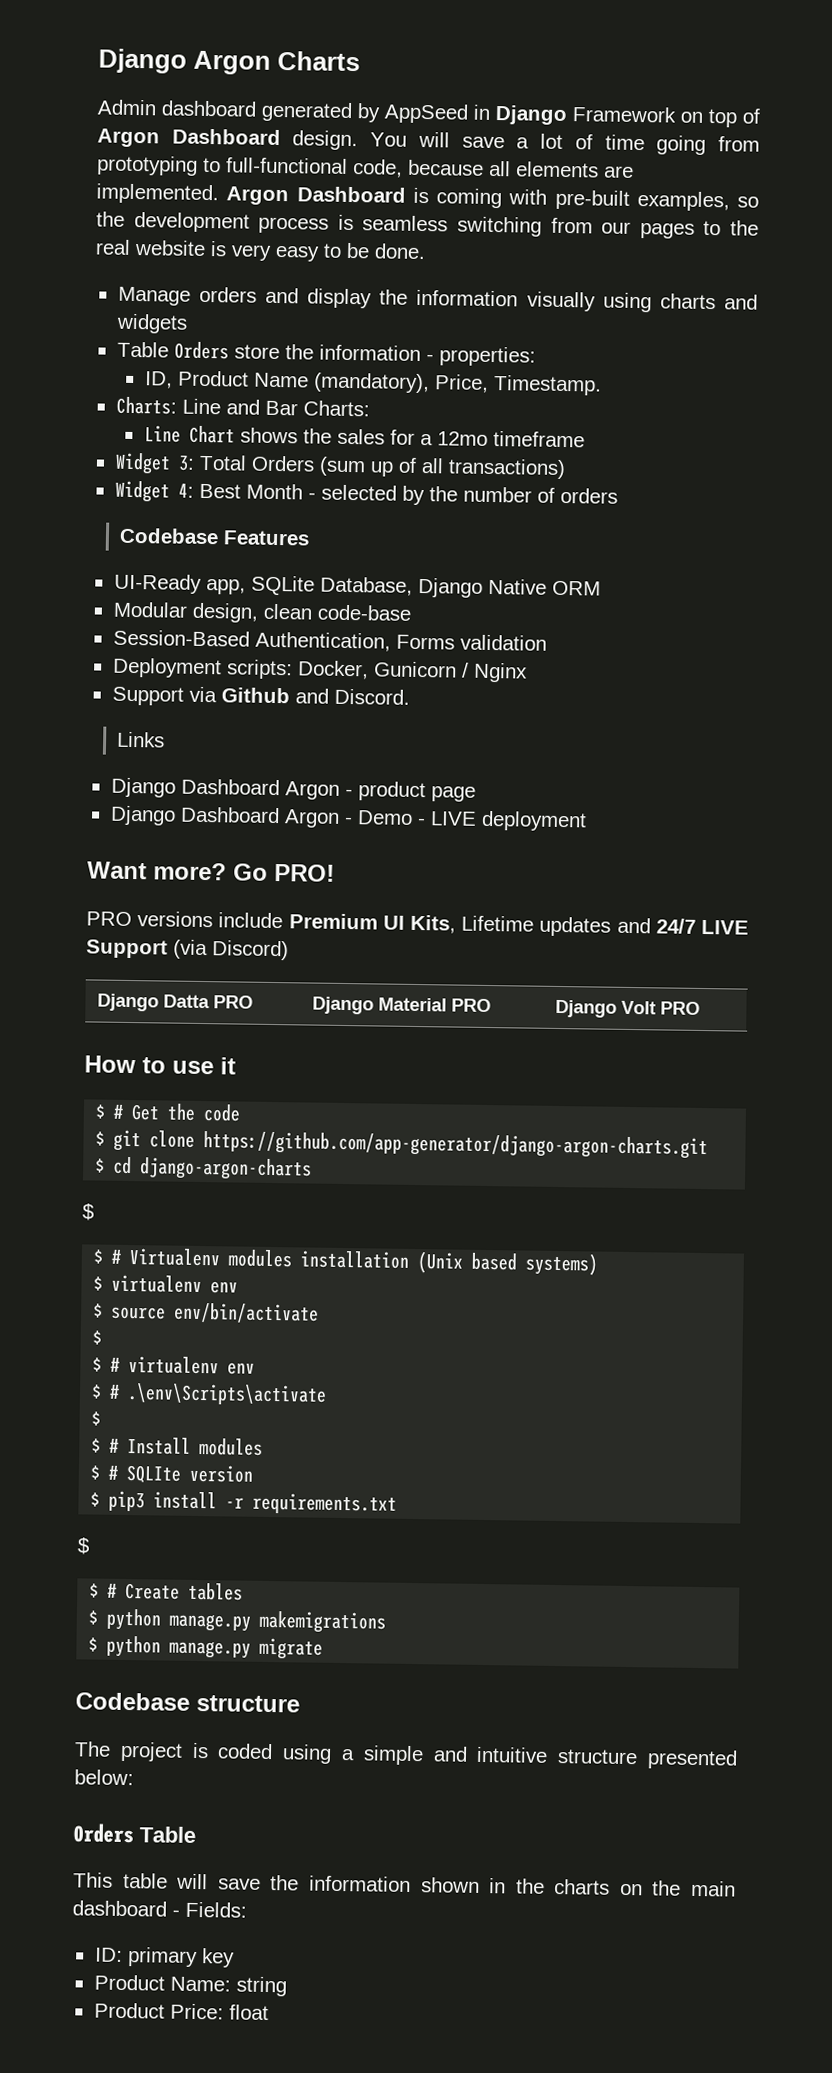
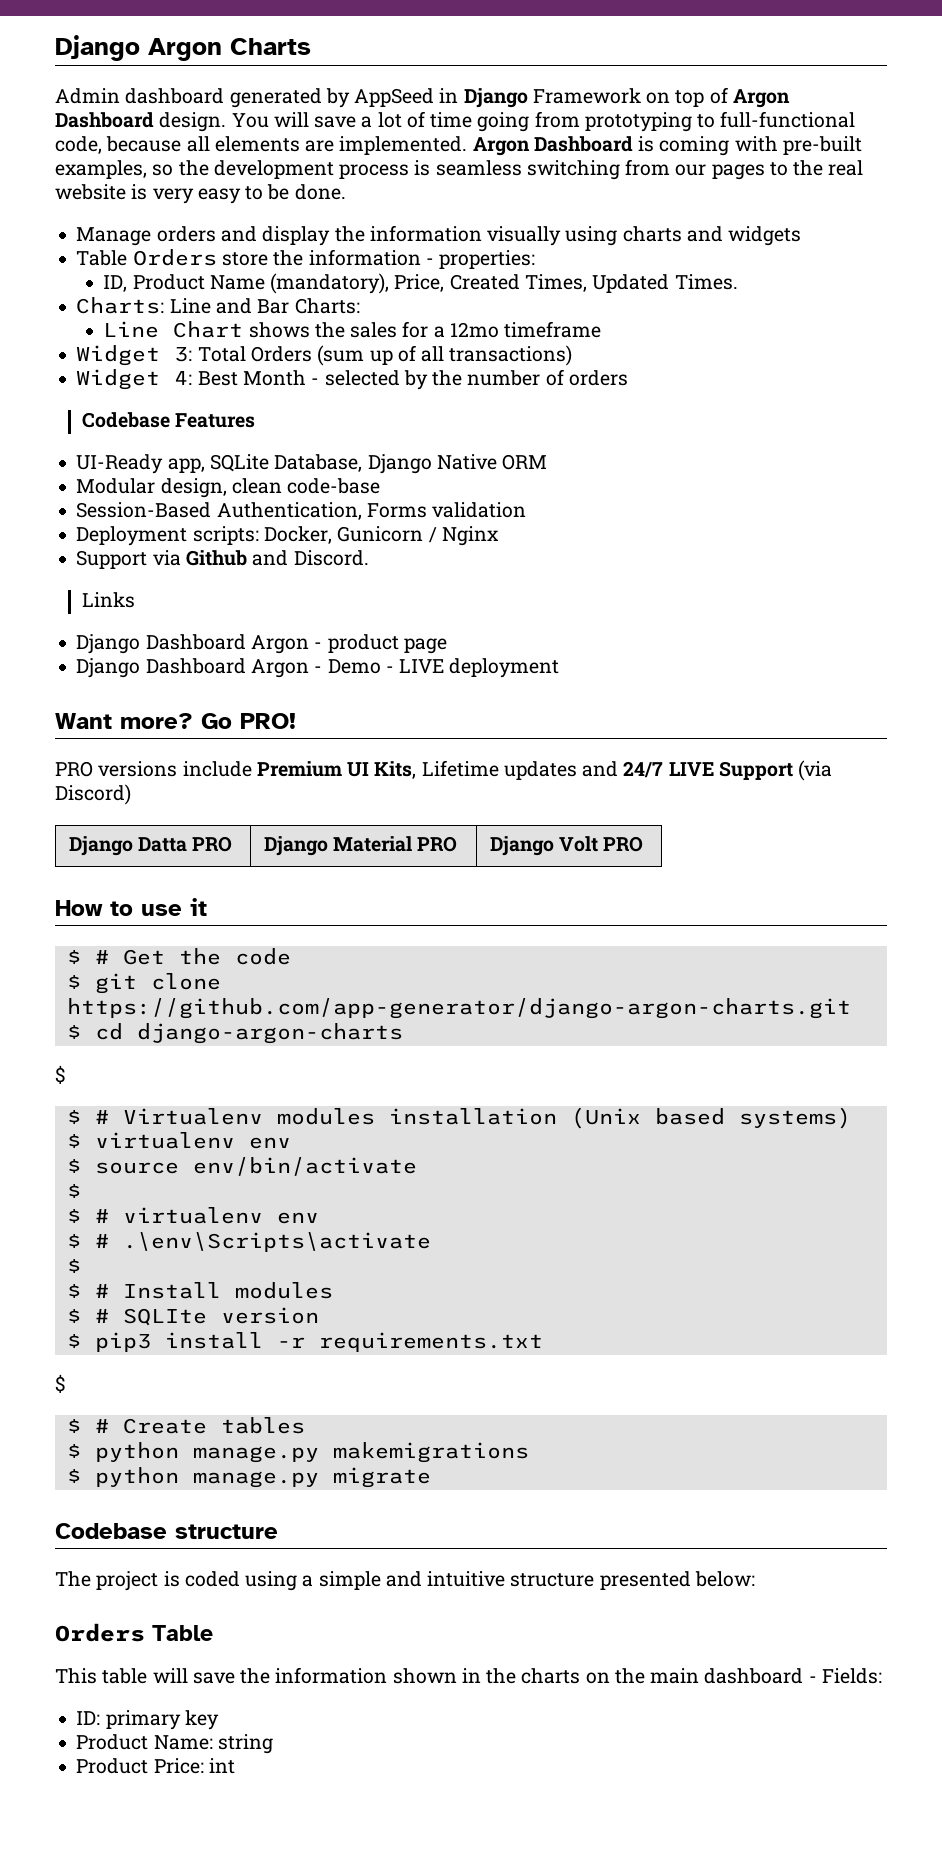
- ID, Product Name (mandatory), Price, Timestamp.
+ ID, Product Name (mandatory), Price, Created Times, Updated Times.
- Product Price: float
+ Product Price: int

